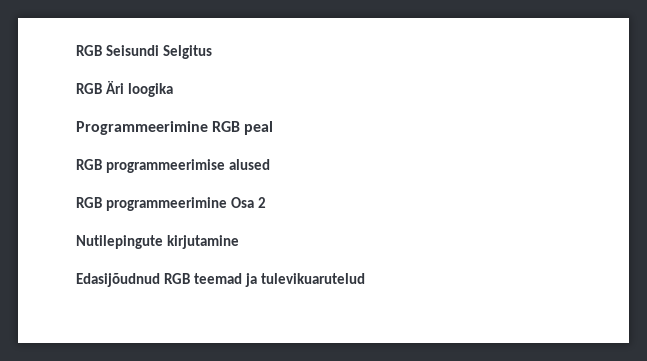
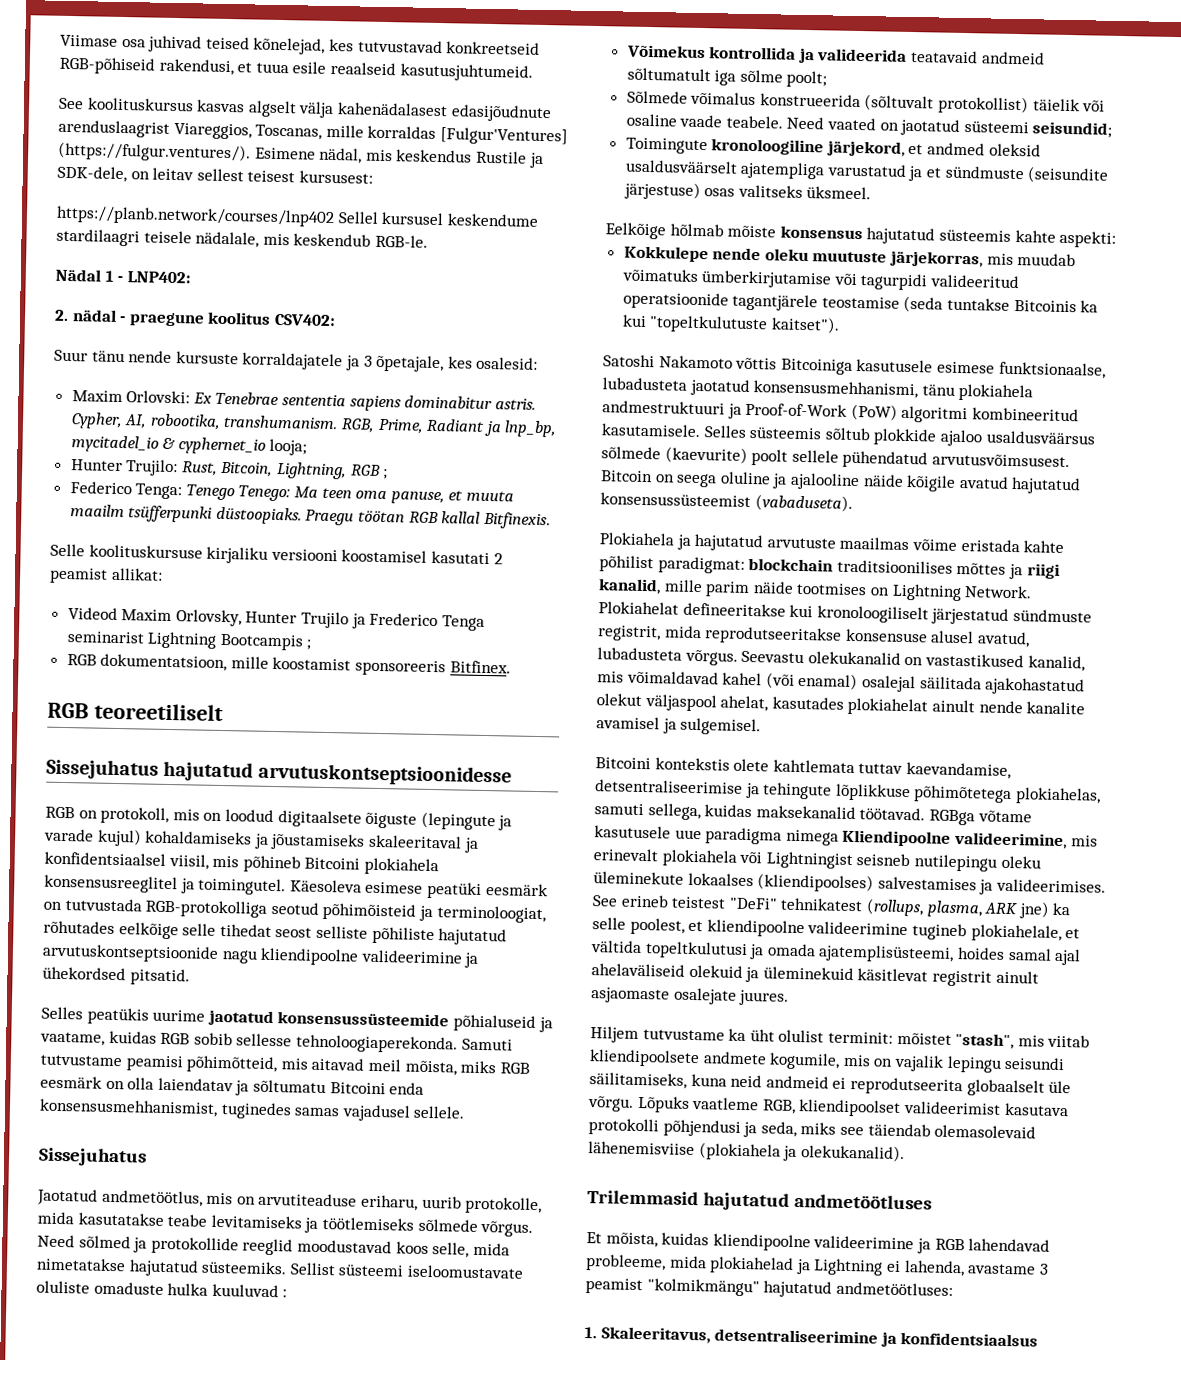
- RGB Seisundi Selgitus
- RGB Äri loogika
- Programmeerimine RGB peal
- RGB programmeerimise alused
- RGB programmeerimine Osa 2
- Nutilepingute kirjutamine
- Edasijõudnud RGB teemad ja tulevikuarutelud
+ Viimase osa juhivad teised kõnelejad, kes tutvustavad konkreetseid RGB-põhiseid rakendusi, et tuua esile reaalseid kasutusjuhtumeid.
+ See koolituskursus kasvas algselt välja kahenädalasest edasijõudnute arenduslaagrist Viareggios, Toscanas, mille korraldas [Fulgur'Ventures] (https://fulgur.ventures/). Esimene nädal, mis keskendus Rustile ja SDK-dele, on leitav sellest teisest kursusest:
+ https://planb.network/courses/lnp402 Sellel kursusel keskendume stardilaagri teisele nädalale, mis keskendub RGB-le.
+ Nädal 1 - LNP402:
+ 2. nädal - praegune koolitus CSV402:
+ Suur tänu nende kursuste korraldajatele ja 3 õpetajale, kes osalesid:
+ Maxim Orlovski: Ex Tenebrae sententia sapiens dominabitur astris. Cypher, AI, robootika, transhumanism. RGB, Prime, Radiant ja lnp_bp, mycitadel_io & cyphernet_io looja;
+ Hunter Trujilo: Rust, Bitcoin, Lightning, RGB ;
+ Federico Tenga: Tenego Tenego: Ma teen oma panuse, et muuta maailm tsüfferpunki düstoopiaks. Praegu töötan RGB kallal Bitfinexis.
+ Selle koolituskursuse kirjaliku versiooni koostamisel kasutati 2 peamist allikat:
+ Videod Maxim Orlovsky, Hunter Trujilo ja Frederico Tenga seminarist Lightning Bootcampis ;
+ RGB dokumentatsioon, mille koostamist sponsoreeris Bitfinex.
+ RGB teoreetiliselt
+ Sissejuhatus hajutatud arvutuskontseptsioonidesse
+ RGB on protokoll, mis on loodud digitaalsete õiguste (lepingute ja varade kujul) kohaldamiseks ja jõustamiseks skaleeritaval ja konfidentsiaalsel viisil, mis põhineb Bitcoini plokiahela konsensusreeglitel ja toimingutel. Käesoleva esimese peatüki eesmärk on tutvustada RGB-protokolliga seotud põhimõisteid ja terminoloogiat, rõhutades eelkõige selle tihedat seost selliste põhiliste hajutatud arvutuskontseptsioonide nagu kliendipoolne valideerimine ja ühekordsed pitsatid.
+ Selles peatükis uurime jaotatud konsensussüsteemide põhialuseid ja vaatame, kuidas RGB sobib sellesse tehnoloogiaperekonda. Samuti tutvustame peamisi põhimõtteid, mis aitavad meil mõista, miks RGB eesmärk on olla laiendatav ja sõltumatu Bitcoini enda konsensusmehhanismist, tuginedes samas vajadusel sellele.
+ Sissejuhatus
+ Jaotatud andmetöötlus, mis on arvutiteaduse eriharu, uurib protokolle, mida kasutatakse teabe levitamiseks ja töötlemiseks sõlmede võrgus. Need sõlmed ja protokollide reeglid moodustavad koos selle, mida nimetatakse hajutatud süsteemiks. Sellist süsteemi iseloomustavate oluliste omaduste hulka kuuluvad :
+ Võimekus kontrollida ja valideerida teatavaid andmeid sõltumatult iga sõlme poolt;
+ Sõlmede võimalus konstrueerida (sõltuvalt protokollist) täielik või osaline vaade teabele. Need vaated on jaotatud süsteemi seisundid;
+ Toimingute kronoloogiline järjekord, et andmed oleksid usaldusväärselt ajatempliga varustatud ja et sündmuste (seisundite järjestuse) osas valitseks üksmeel.
+ Eelkõige hõlmab mõiste konsensus hajutatud süsteemis kahte aspekti:
+ Kokkulepe nende oleku muutuste järjekorras, mis muudab võimatuks ümberkirjutamise või tagurpidi valideeritud operatsioonide tagantjärele teostamise (seda tuntakse Bitcoinis ka kui "topeltkulutuste kaitset").
+ Satoshi Nakamoto võttis Bitcoiniga kasutusele esimese funktsionaalse, lubadusteta jaotatud konsensusmehhanismi, tänu plokiahela andmestruktuuri ja Proof-of-Work (PoW) algoritmi kombineeritud kasutamisele. Selles süsteemis sõltub plokkide ajaloo usaldusväärsus sõlmede (kaevurite) poolt sellele pühendatud arvutusvõimsusest. Bitcoin on seega oluline ja ajalooline näide kõigile avatud hajutatud konsensussüsteemist (vabaduseta).
+ Plokiahela ja hajutatud arvutuste maailmas võime eristada kahte põhilist paradigmat: blockchain traditsioonilises mõttes ja riigi kanalid, mille parim näide tootmises on Lightning Network. Plokiahelat defineeritakse kui kronoloogiliselt järjestatud sündmuste registrit, mida reprodutseeritakse konsensuse alusel avatud, lubadusteta võrgus. Seevastu olekukanalid on vastastikused kanalid, mis võimaldavad kahel (või enamal) osalejal säilitada ajakohastatud olekut väljaspool ahelat, kasutades plokiahelat ainult nende kanalite avamisel ja sulgemisel.
+ Bitcoini kontekstis olete kahtlemata tuttav kaevandamise, detsentraliseerimise ja tehingute lõplikkuse põhimõtetega plokiahelas, samuti sellega, kuidas maksekanalid töötavad. RGBga võtame kasutusele uue paradigma nimega Kliendipoolne valideerimine, mis erinevalt plokiahela või Lightningist seisneb nutilepingu oleku üleminekute lokaalses (kliendipoolses) salvestamises ja valideerimises. See erineb teistest "DeFi" tehnikatest (rollups, plasma, ARK jne) ka selle poolest, et kliendipoolne valideerimine tugineb plokiahelale, et vältida topeltkulutusi ja omada ajatemplisüsteemi, hoides samal ajal ahelaväliseid olekuid ja üleminekuid käsitlevat registrit ainult asjaomaste osalejate juures.
+ Hiljem tutvustame ka üht olulist terminit: mõistet "stash", mis viitab kliendipoolsete andmete kogumile, mis on vajalik lepingu seisundi säilitamiseks, kuna neid andmeid ei reprodutseerita globaalselt üle võrgu. Lõpuks vaatleme RGB, kliendipoolset valideerimist kasutava protokolli põhjendusi ja seda, miks see täiendab olemasolevaid lähenemisviise (plokiahela ja olekukanalid).
+ Trilemmasid hajutatud andmetöötluses
+ Et mõista, kuidas kliendipoolne valideerimine ja RGB lahendavad probleeme, mida plokiahelad ja Lightning ei lahenda, avastame 3 peamist "kolmikmängu" hajutatud andmetöötluses:
+ 1. Skaleeritavus, detsentraliseerimine ja konfidentsiaalsus

